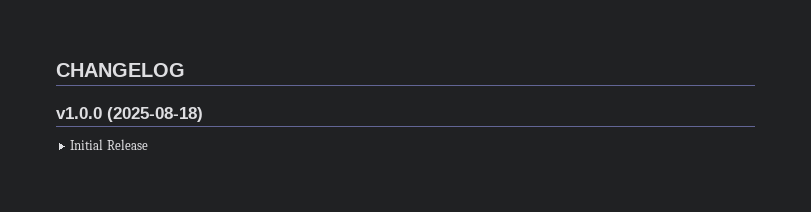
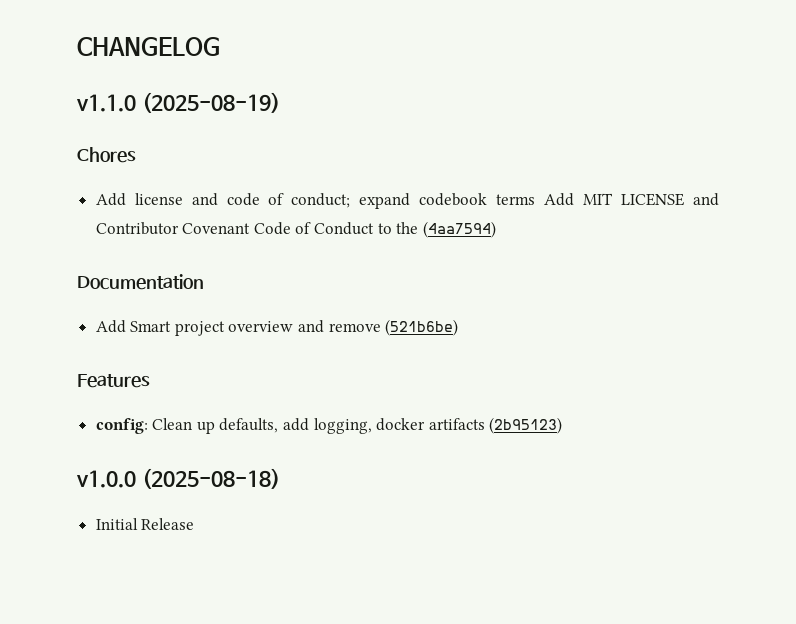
+ v1.1.0 (2025-08-19)
+ Chores
+ Add license and code of conduct; expand codebook terms Add MIT LICENSE and Contributor Covenant Code of Conduct to the (4aa7594)
+ Documentation
+ Add Smart project overview and remove (521b6be)
+ Features
+ config: Clean up defaults, add logging, docker artifacts (2b95123)

